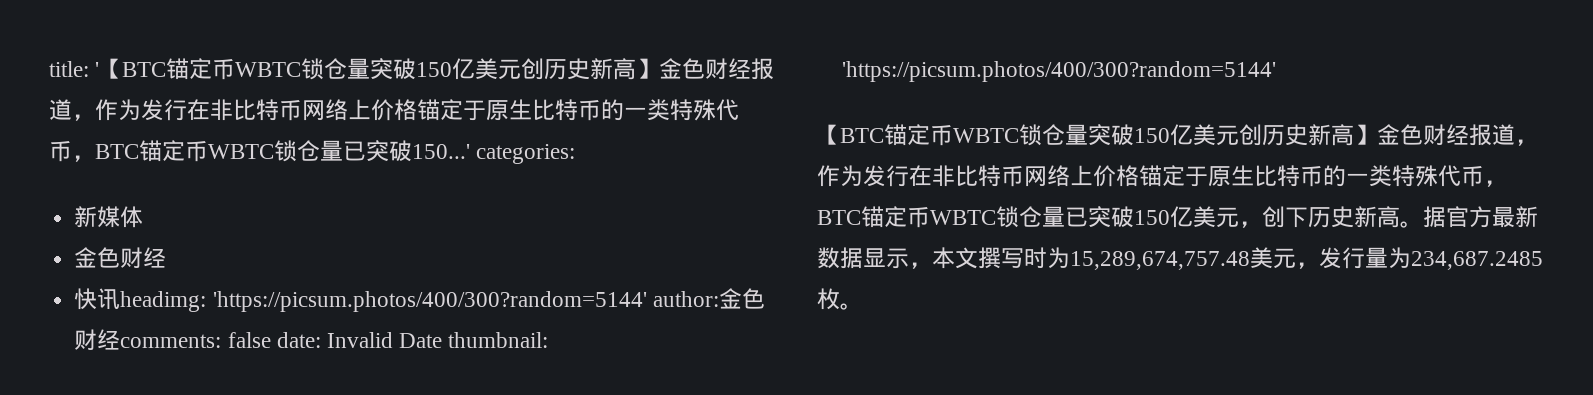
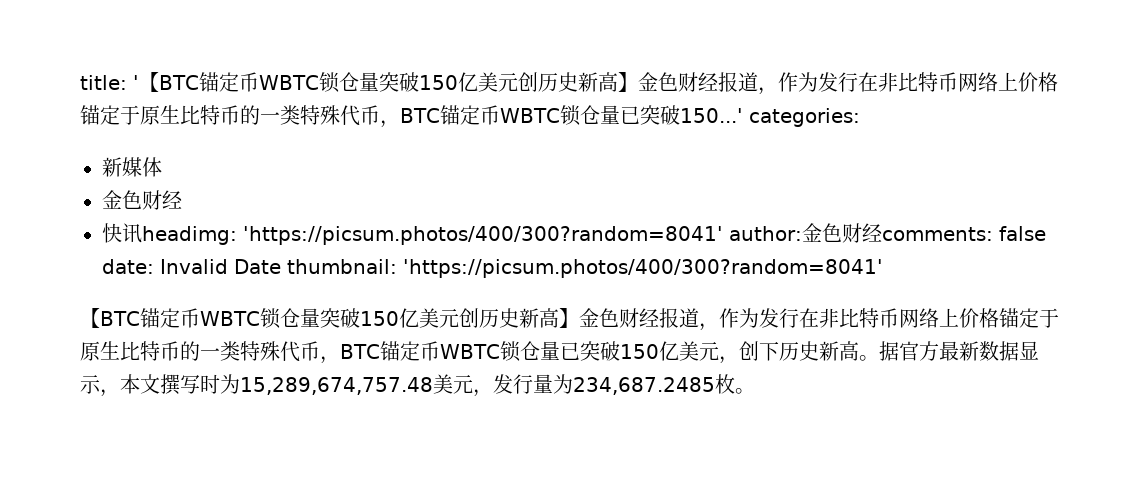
- 快讯headimg: 'https://picsum.photos/400/300?random=5144' author:金色财经comments: false date: Invalid Date thumbnail: 'https://picsum.photos/400/300?random=5144'
+ 快讯headimg: 'https://picsum.photos/400/300?random=8041' author:金色财经comments: false date: Invalid Date thumbnail: 'https://picsum.photos/400/300?random=8041'

